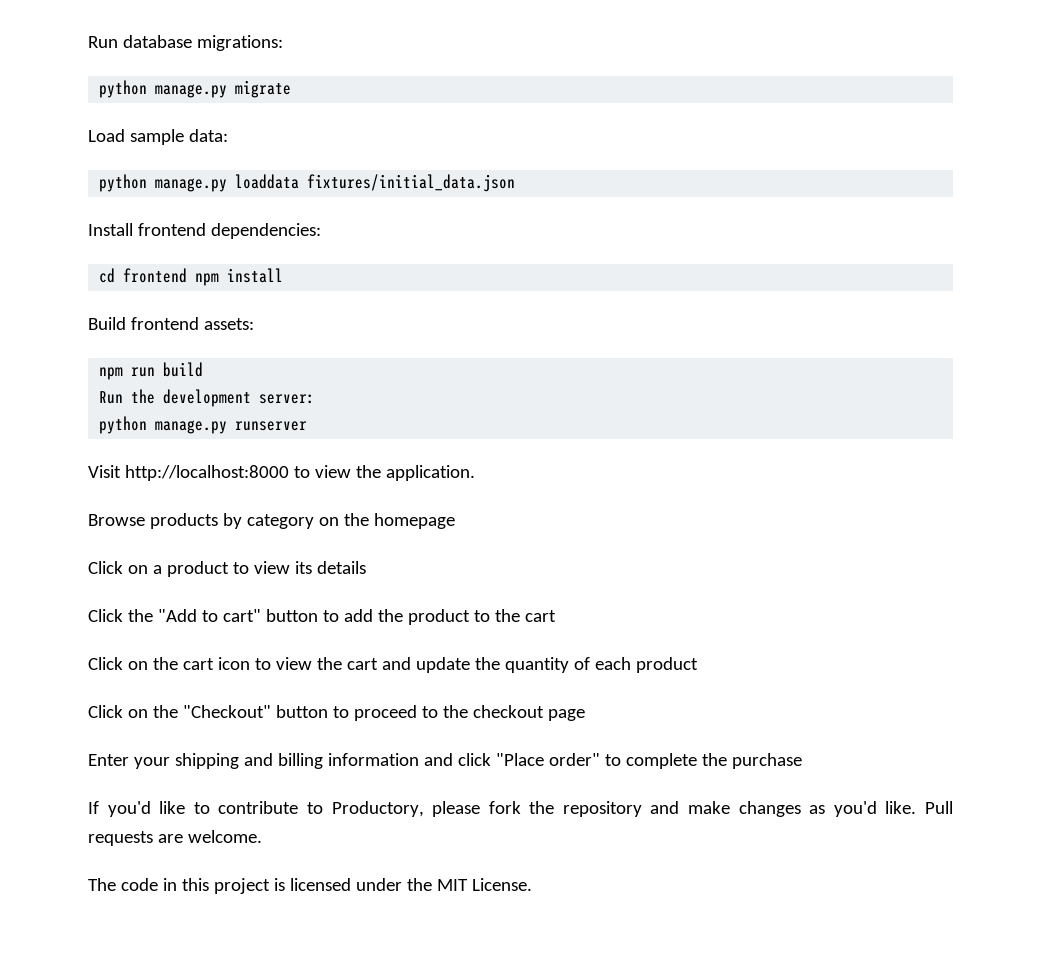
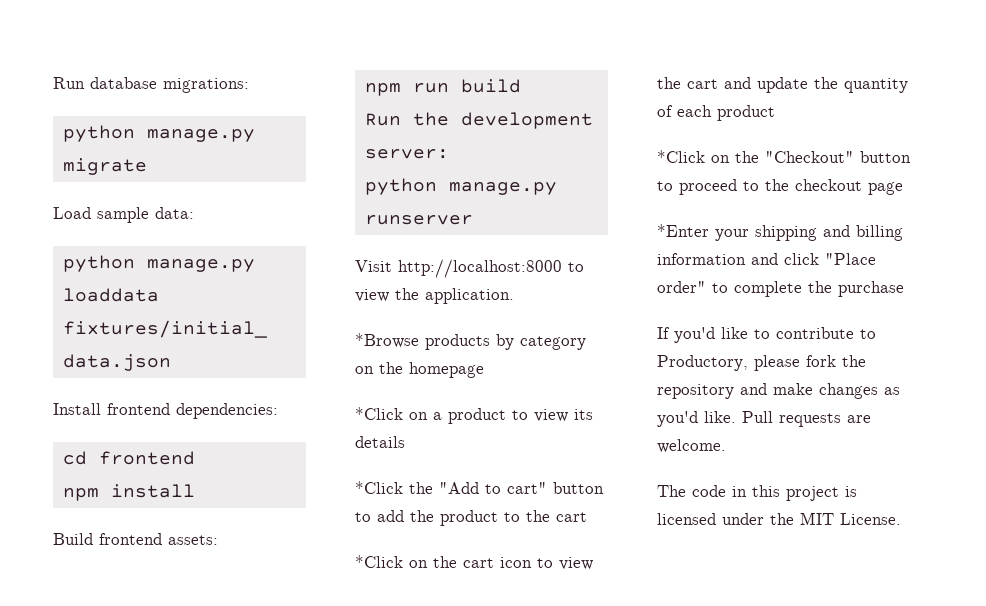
- cd frontend npm install
+ cd frontend
+ npm install
- Browse products by category on the homepage
+ *Browse products by category on the homepage
- Click on a product to view its details
+ *Click on a product to view its details
- Click the "Add to cart" button to add the product to the cart
+ *Click the "Add to cart" button to add the product to the cart
- Click on the cart icon to view the cart and update the quantity of each product
+ *Click on the cart icon to view the cart and update the quantity of each product
- Click on the "Checkout" button to proceed to the checkout page
+ *Click on the "Checkout" button to proceed to the checkout page
- Enter your shipping and billing information and click "Place order" to complete the purchase
+ *Enter your shipping and billing information and click "Place order" to complete the purchase

